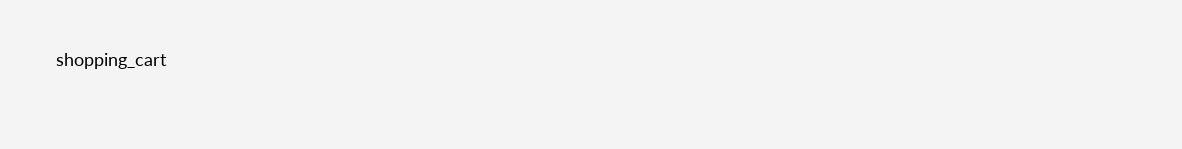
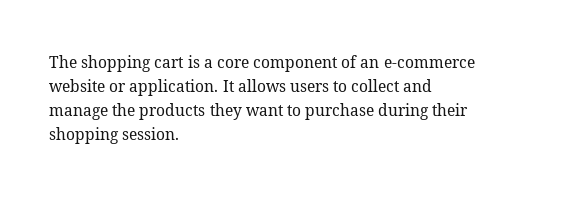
- shopping_cart
+ The shopping cart is a core component of an e-commerce website or application. It allows users to collect and manage the products they want to purchase during their shopping session.

